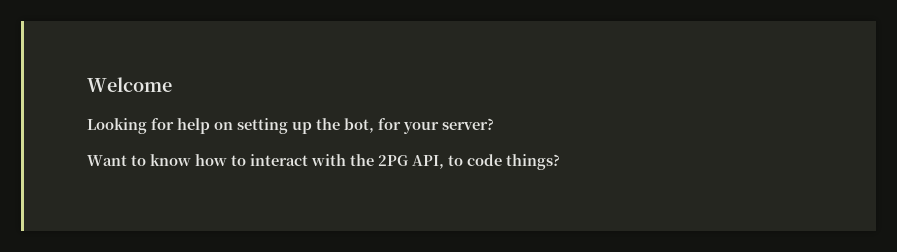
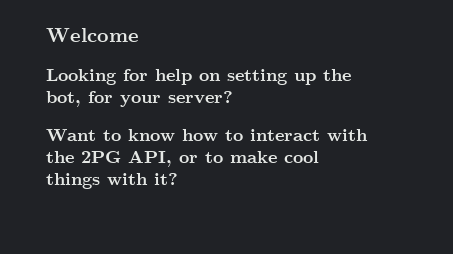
- Want to know how to interact with the 2PG API, to code things?
+ Want to know how to interact with the 2PG API, or to make cool things with it?

